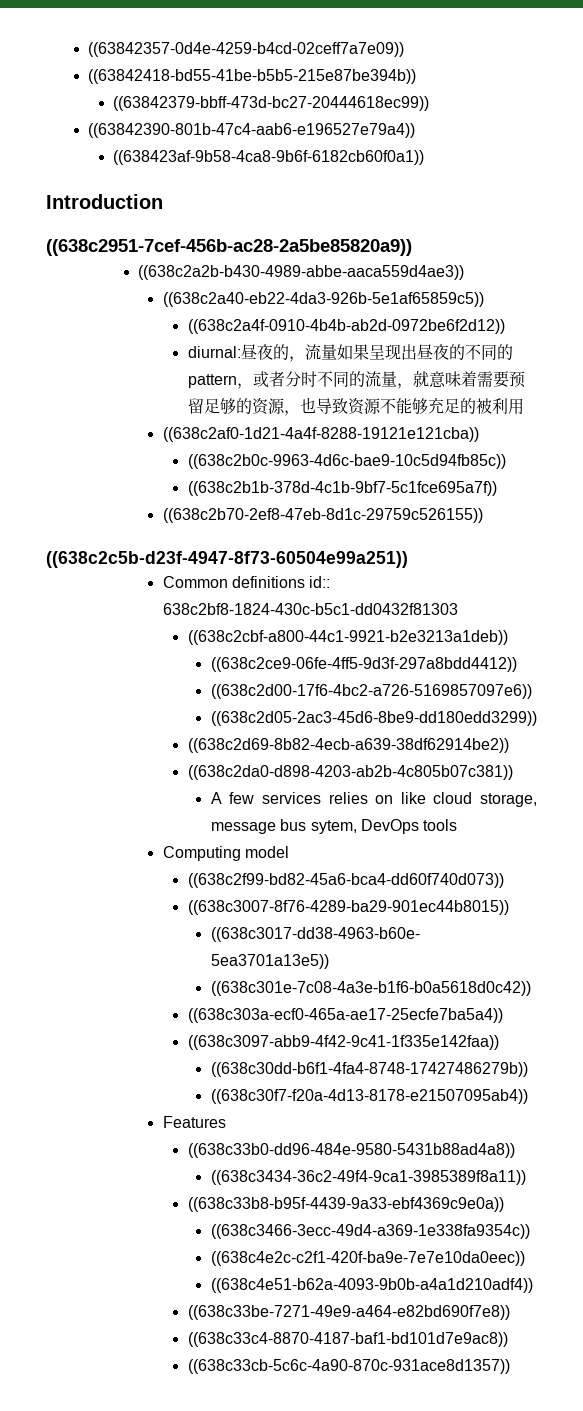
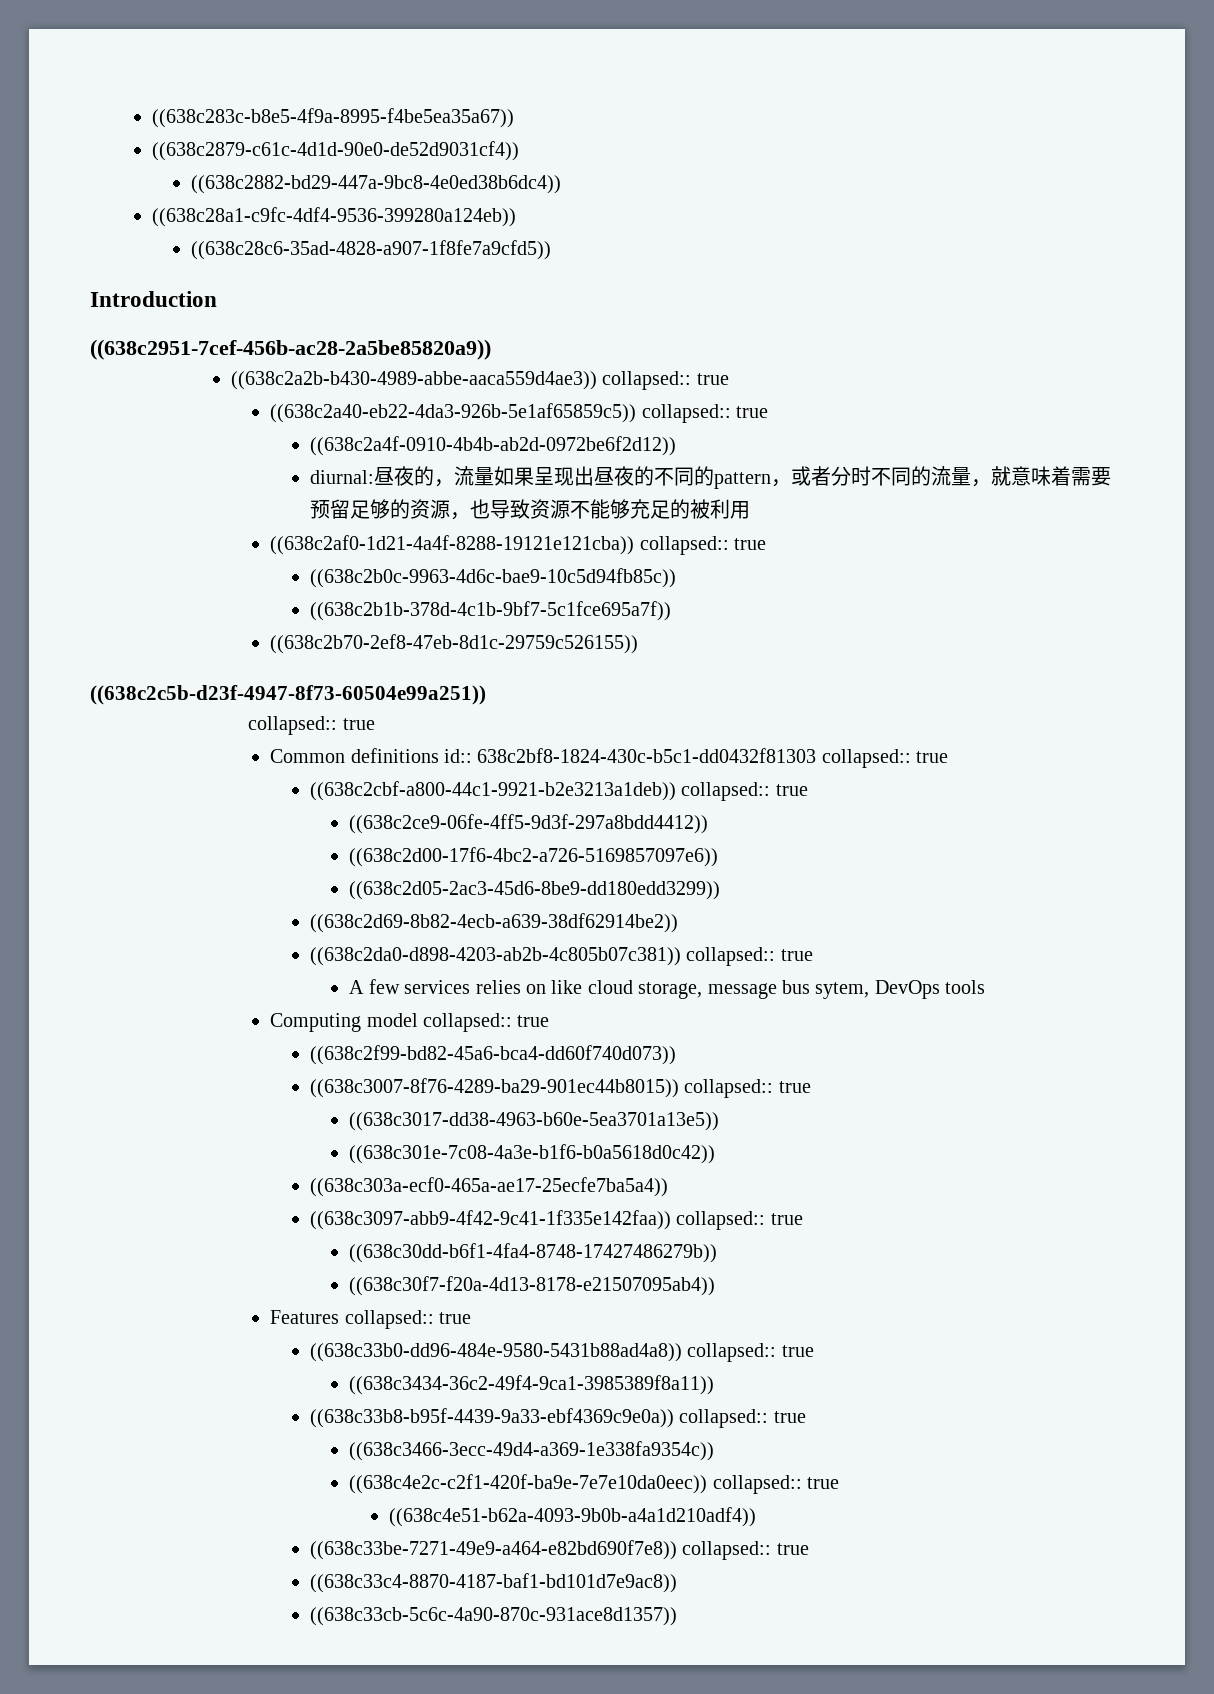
- ((63842357-0d4e-4259-b4cd-02ceff7a7e09))
- ((63842418-bd55-41be-b5b5-215e87be394b))
- ((63842379-bbff-473d-bc27-20444618ec99))
- ((63842390-801b-47c4-aab6-e196527e79a4))
- ((638423af-9b58-4ca8-9b6f-6182cb60f0a1))
+ ((638c283c-b8e5-4f9a-8995-f4be5ea35a67))
+ ((638c2879-c61c-4d1d-90e0-de52d9031cf4))
+ ((638c2882-bd29-447a-9bc8-4e0ed38b6dc4))
+ ((638c28a1-c9fc-4df4-9536-399280a124eb))
+ ((638c28c6-35ad-4828-a907-1f8fe7a9cfd5))
- ((638c2a2b-b430-4989-abbe-aaca559d4ae3))
+ ((638c2a2b-b430-4989-abbe-aaca559d4ae3)) collapsed:: true
- ((638c2a40-eb22-4da3-926b-5e1af65859c5))
+ ((638c2a40-eb22-4da3-926b-5e1af65859c5)) collapsed:: true
- ((638c2af0-1d21-4a4f-8288-19121e121cba))
+ ((638c2af0-1d21-4a4f-8288-19121e121cba)) collapsed:: true
  ((638c2c5b-d23f-4947-8f73-60504e99a251))
+ collapsed:: true
- Common definitions id:: 638c2bf8-1824-430c-b5c1-dd0432f81303
+ Common definitions id:: 638c2bf8-1824-430c-b5c1-dd0432f81303 collapsed:: true
- ((638c2cbf-a800-44c1-9921-b2e3213a1deb))
+ ((638c2cbf-a800-44c1-9921-b2e3213a1deb)) collapsed:: true
- ((638c2da0-d898-4203-ab2b-4c805b07c381))
+ ((638c2da0-d898-4203-ab2b-4c805b07c381)) collapsed:: true
- Computing model
+ Computing model collapsed:: true
- ((638c3007-8f76-4289-ba29-901ec44b8015))
+ ((638c3007-8f76-4289-ba29-901ec44b8015)) collapsed:: true
- ((638c3097-abb9-4f42-9c41-1f335e142faa))
+ ((638c3097-abb9-4f42-9c41-1f335e142faa)) collapsed:: true
- Features
+ Features collapsed:: true
- ((638c33b0-dd96-484e-9580-5431b88ad4a8))
+ ((638c33b0-dd96-484e-9580-5431b88ad4a8)) collapsed:: true
- ((638c33b8-b95f-4439-9a33-ebf4369c9e0a))
+ ((638c33b8-b95f-4439-9a33-ebf4369c9e0a)) collapsed:: true
- ((638c4e2c-c2f1-420f-ba9e-7e7e10da0eec))
+ ((638c4e2c-c2f1-420f-ba9e-7e7e10da0eec)) collapsed:: true
- ((638c33be-7271-49e9-a464-e82bd690f7e8))
+ ((638c33be-7271-49e9-a464-e82bd690f7e8)) collapsed:: true

